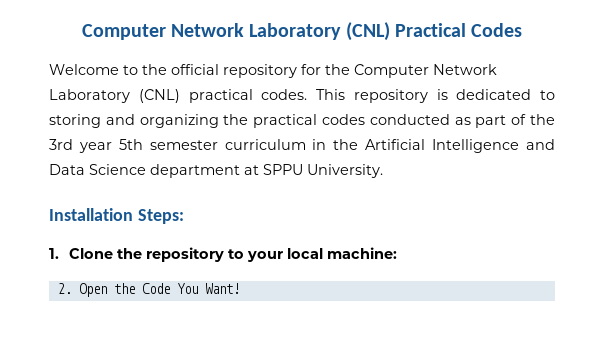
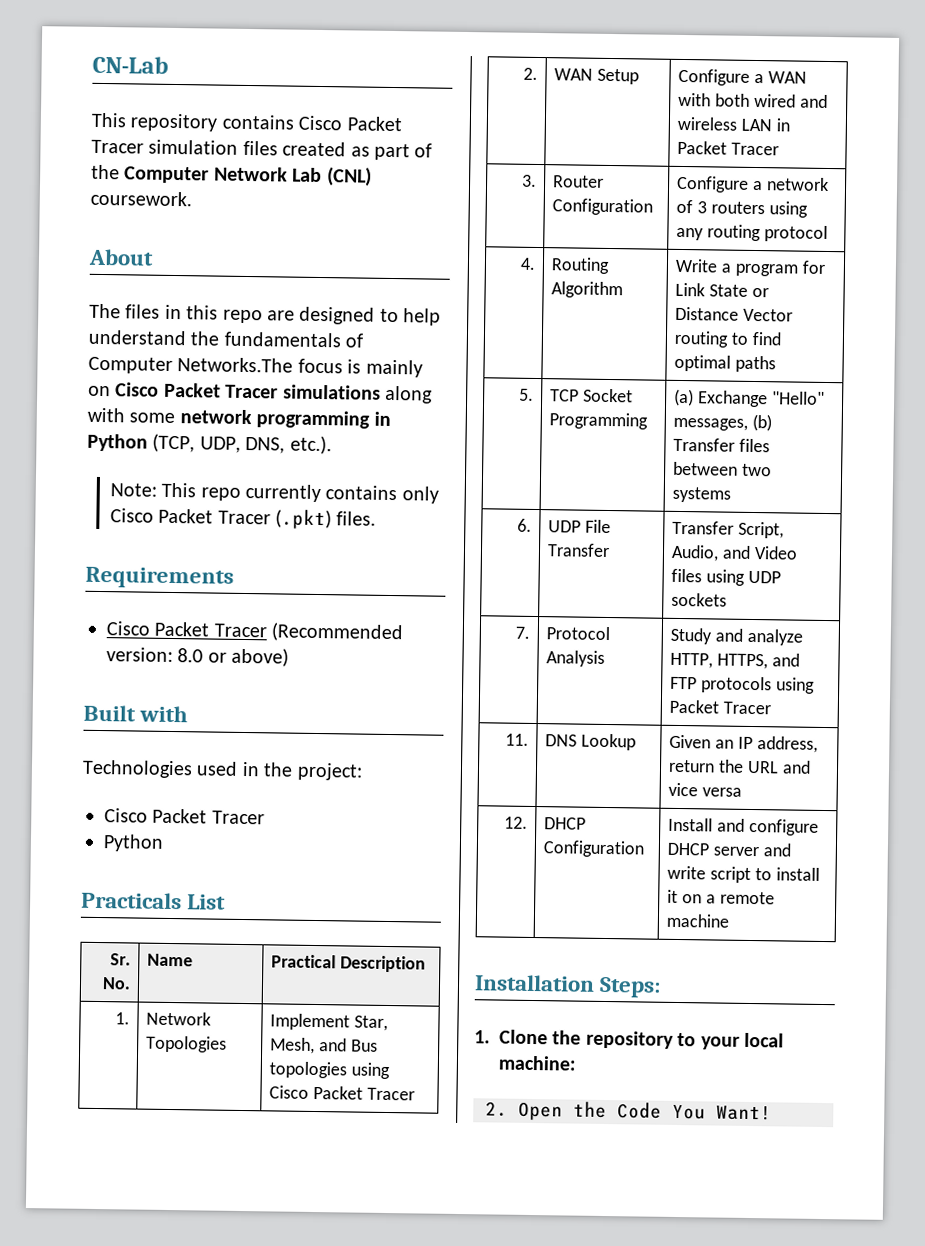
- Computer Network Laboratory (CNL) Practical Codes
- Welcome to the official repository for the Computer Network Laboratory (CNL) practical codes. This repository is dedicated to storing and organizing the practical codes conducted as part of the 3rd year 5th semester curriculum in the Artificial Intelligence and Data Science department at SPPU University.
+ CN-Lab
+ This repository contains Cisco Packet Tracer simulation files created as part of the Computer Network Lab (CNL) coursework.
+ About
+ The files in this repo are designed to help understand the fundamentals of Computer Networks.The focus is mainly on Cisco Packet Tracer simulations along with some network programming in Python (TCP, UDP, DNS, etc.).
+ Note: This repo currently contains only Cisco Packet Tracer (.pkt) files.
+ Requirements
+ Cisco Packet Tracer (Recommended version: 8.0 or above)
+ Built with
+ Technologies used in the project:
+ Cisco Packet Tracer
+ Python
+ Practicals List
+ Sr. No. | Name | Practical Description
+ 1. | Network Topologies | Implement Star, Mesh, and Bus topologies using Cisco Packet Tracer
+ 2. | WAN Setup | Configure a WAN with both wired and wireless LAN in Packet Tracer
+ 3. | Router Configuration | Configure a network of 3 routers using any routing protocol
+ 4. | Routing Algorithm | Write a program for Link State or Distance Vector routing to find optimal paths
+ 5. | TCP Socket Programming | (a) Exchange "Hello" messages, (b) Transfer files between two systems
+ 6. | UDP File Transfer | Transfer Script, Audio, and Video files using UDP sockets
+ 7. | Protocol Analysis | Study and analyze HTTP, HTTPS, and FTP protocols using Packet Tracer
+ 11. | DNS Lookup | Given an IP address, return the URL and vice versa
+ 12. | DHCP Configuration | Install and configure DHCP server and write script to install it on a remote machine

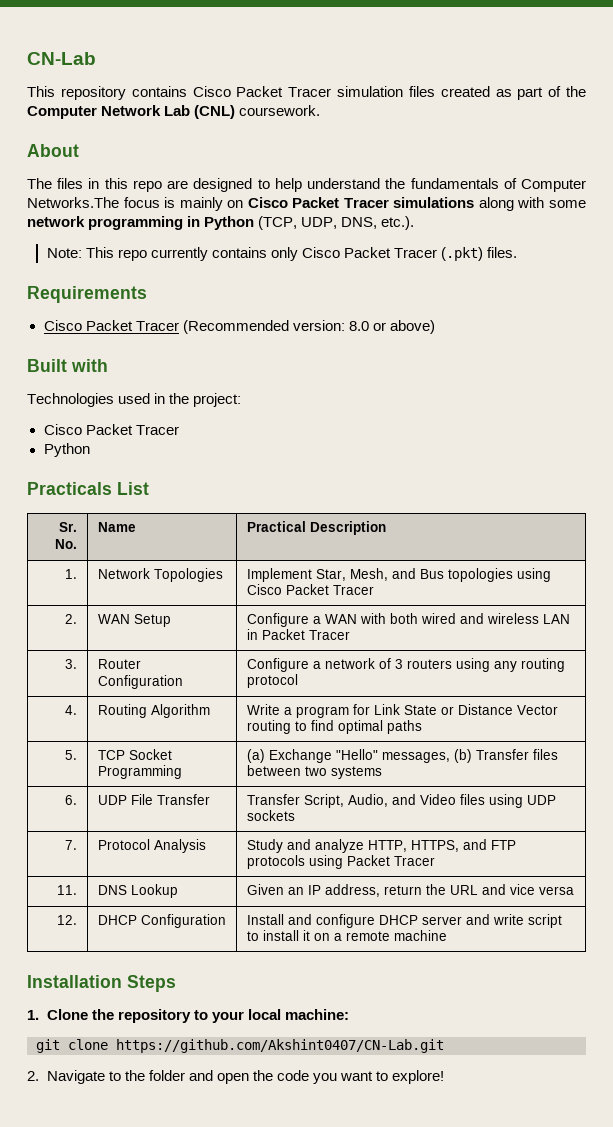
- Installation Steps:
+ Installation Steps
- 2. Open the Code You Want!
+ git clone https://github.com/Akshint0407/CN-Lab.git
+ 2. Navigate to the folder and open the code you want to explore!

